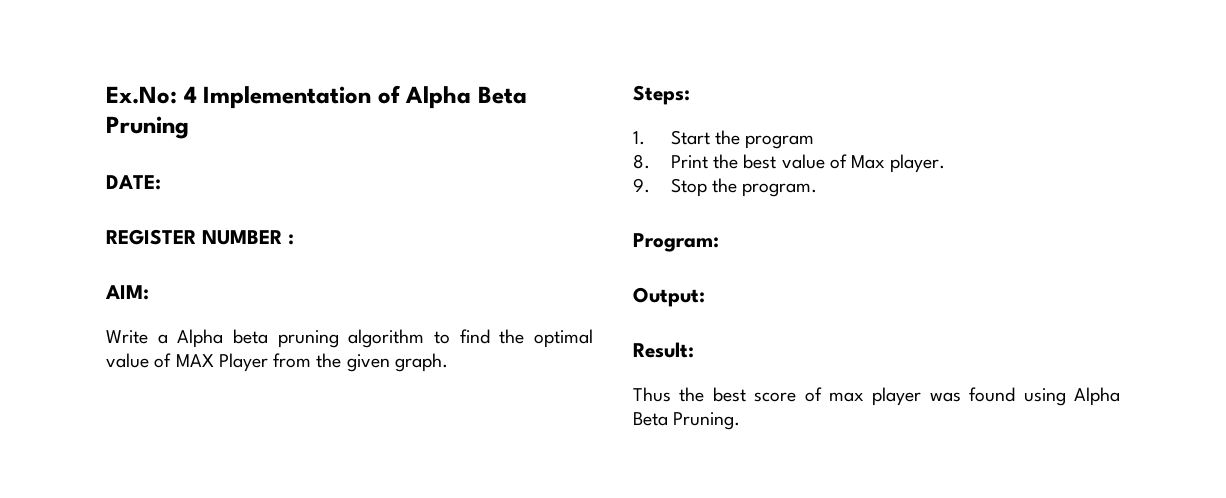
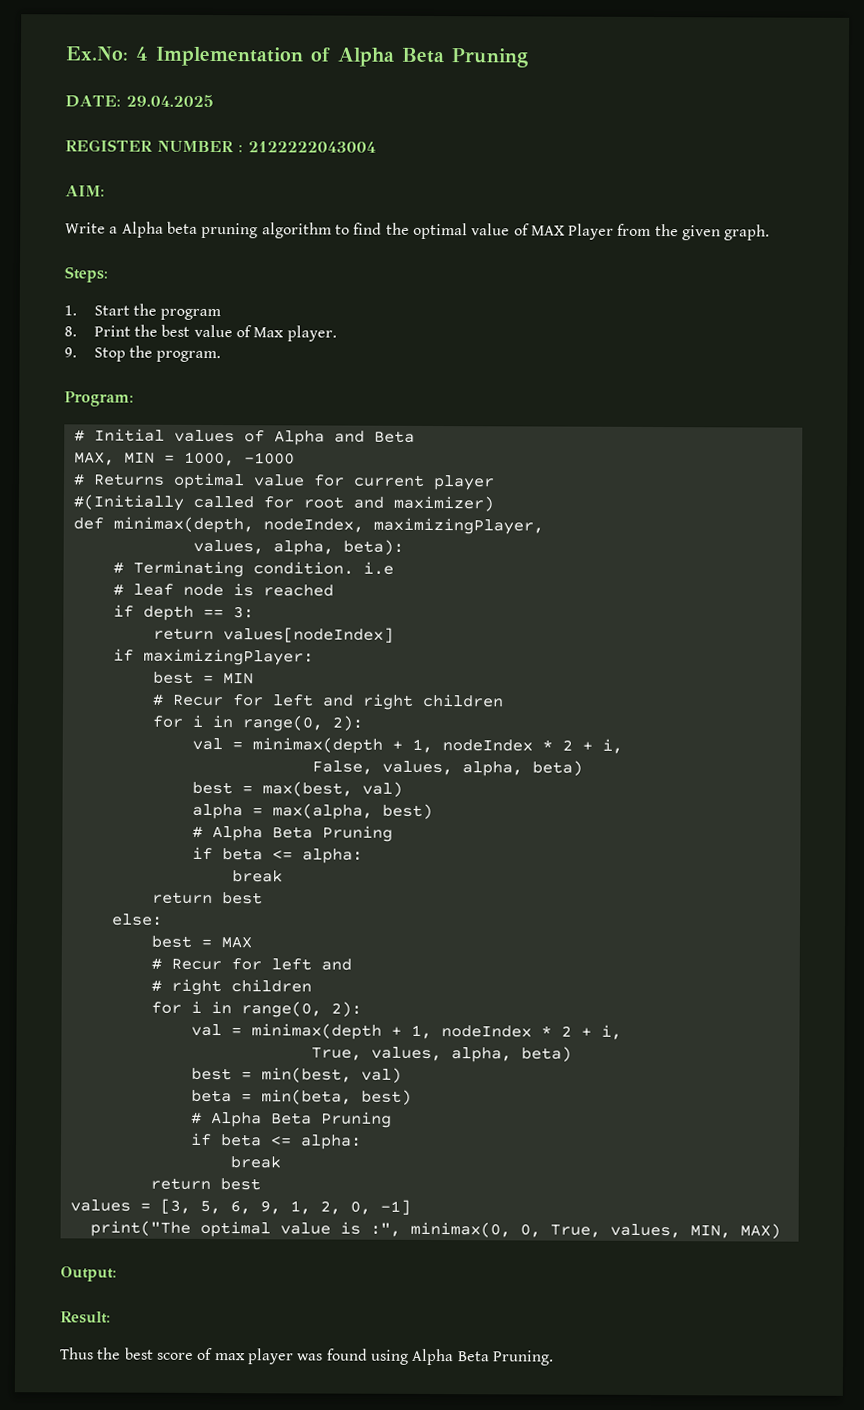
- DATE:
+ DATE: 29.04.2025
- REGISTER NUMBER :
+ REGISTER NUMBER : 2122222043004
+ # Initial values of Alpha and Beta
+ MAX, MIN = 1000, -1000
+ # Returns optimal value for current player
+ #(Initially called for root and maximizer)
+ def minimax(depth, nodeIndex, maximizingPlayer,
+ values, alpha, beta):
+ # Terminating condition. i.e
+ # leaf node is reached
+ if depth == 3:
+ return values[nodeIndex]
+ if maximizingPlayer:
+ best = MIN
+ # Recur for left and right children
+ for i in range(0, 2):
+ val = minimax(depth + 1, nodeIndex * 2 + i,
+ False, values, alpha, beta)
+ best = max(best, val)
+ alpha = max(alpha, best)
+ # Alpha Beta Pruning
+ if beta <= alpha:
+ break
+ return best
+ else:
+ best = MAX
+ # Recur for left and
+ # right children
+ for i in range(0, 2):
+ val = minimax(depth + 1, nodeIndex * 2 + i,
+ True, values, alpha, beta)
+ best = min(best, val)
+ beta = min(beta, best)
+ # Alpha Beta Pruning
+ if beta <= alpha:
+ break
+ return best
+ values = [3, 5, 6, 9, 1, 2, 0, -1]
+ print("The optimal value is :", minimax(0, 0, True, values, MIN, MAX)

